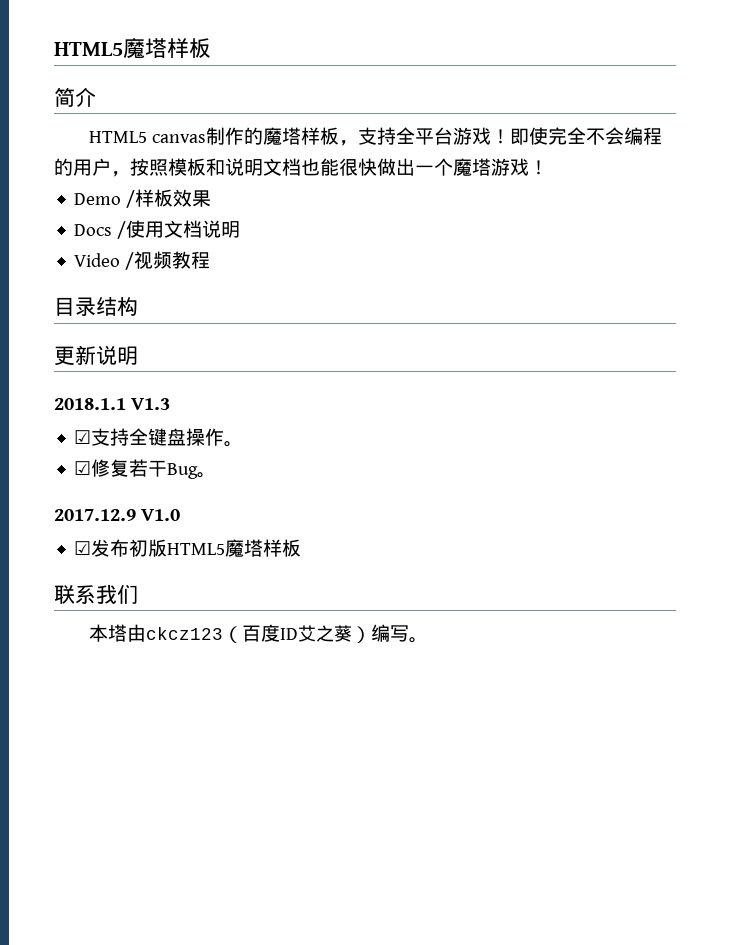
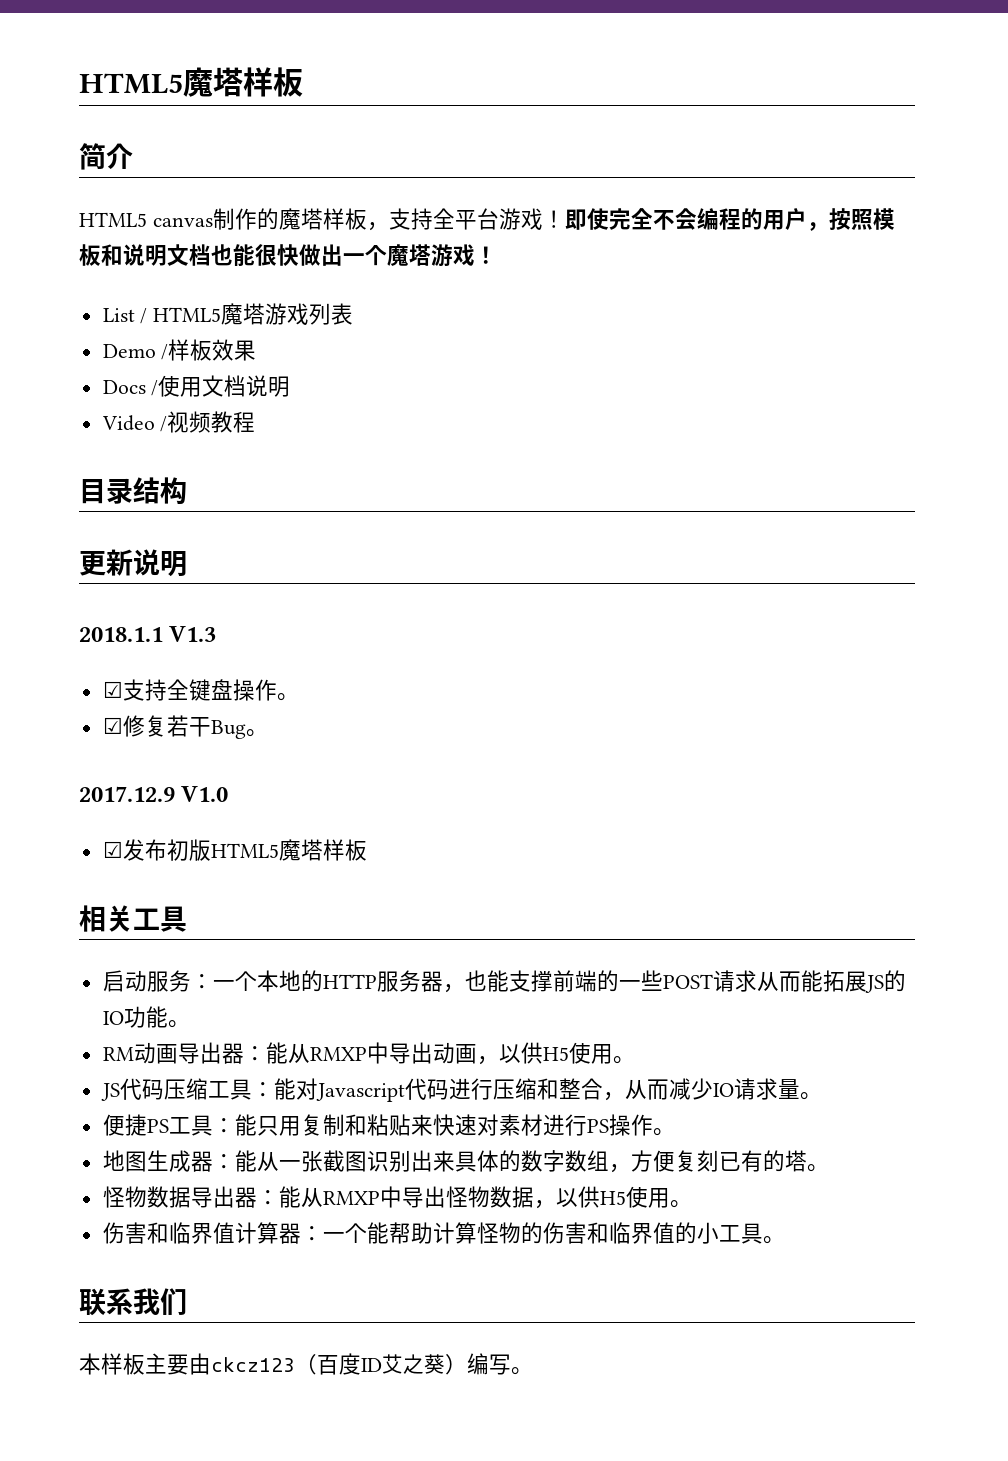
+ List / HTML5魔塔游戏列表
+ 相关工具
+ 启动服务：一个本地的HTTP服务器，也能支撑前端的一些POST请求从而能拓展JS的IO功能。
+ RM动画导出器：能从RMXP中导出动画，以供H5使用。
+ JS代码压缩工具：能对Javascript代码进行压缩和整合，从而减少IO请求量。
+ 便捷PS工具：能只用复制和粘贴来快速对素材进行PS操作。
+ 地图生成器：能从一张截图识别出来具体的数字数组，方便复刻已有的塔。
+ 怪物数据导出器：能从RMXP中导出怪物数据，以供H5使用。
+ 伤害和临界值计算器：一个能帮助计算怪物的伤害和临界值的小工具。
- 本塔由ckcz123（百度ID艾之葵）编写。
+ 本样板主要由ckcz123（百度ID艾之葵）编写。

